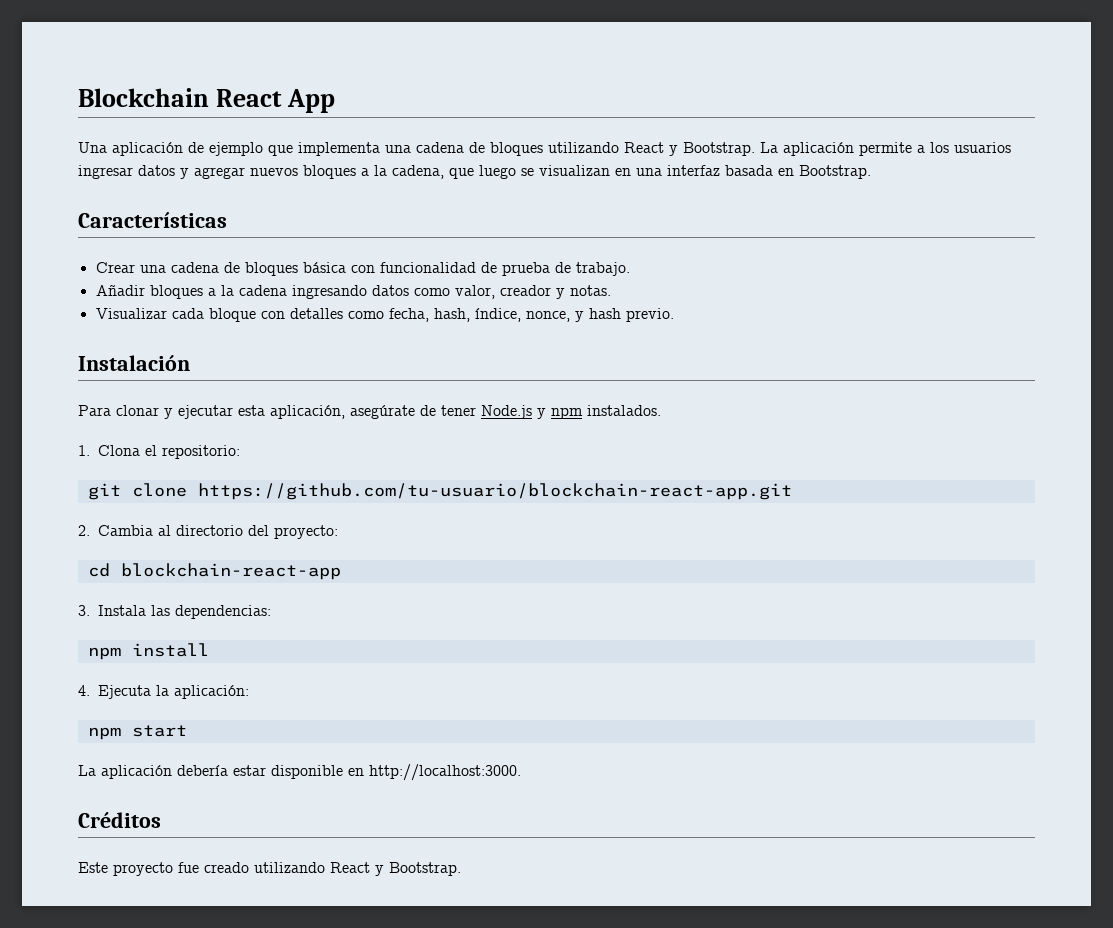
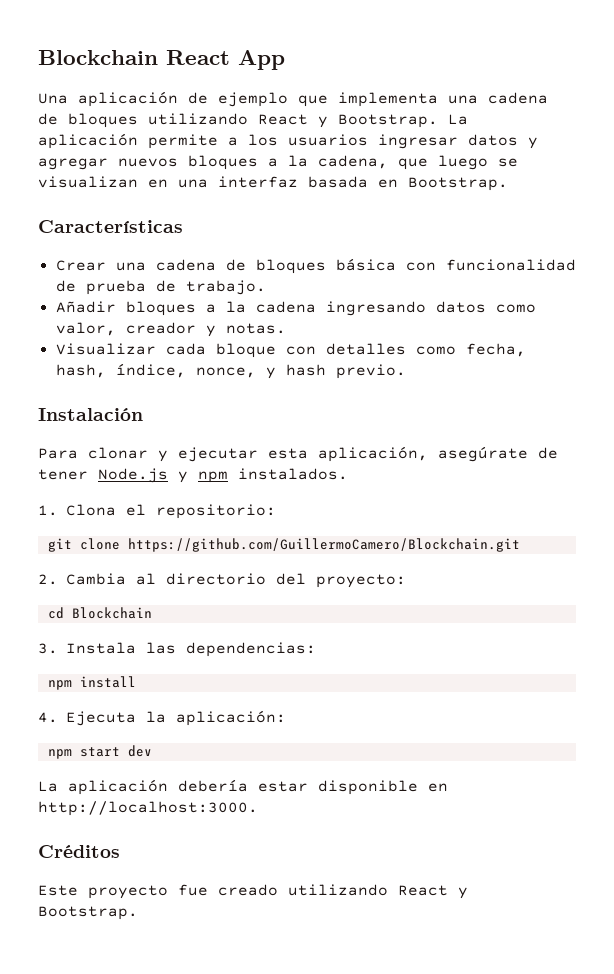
- git clone https://github.com/tu-usuario/blockchain-react-app.git
+ git clone https://github.com/GuillermoCamero/Blockchain.git
- cd blockchain-react-app
+ cd Blockchain
- npm start
+ npm start dev

